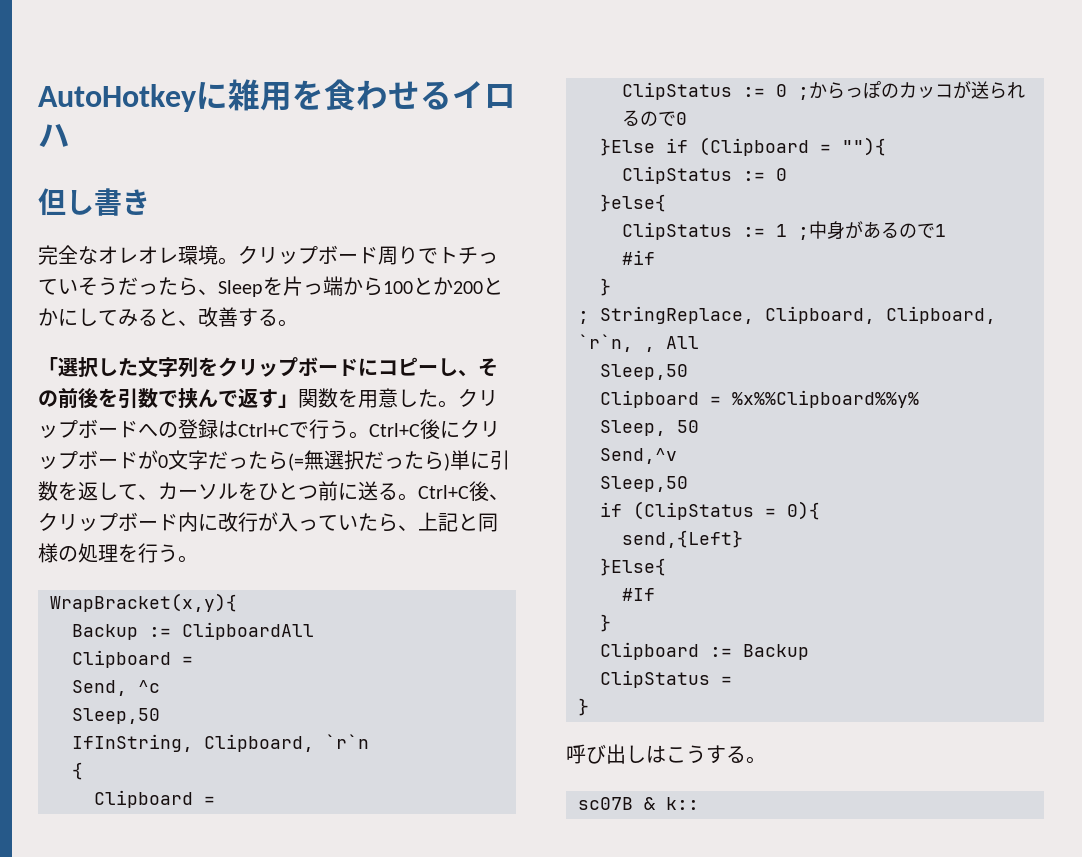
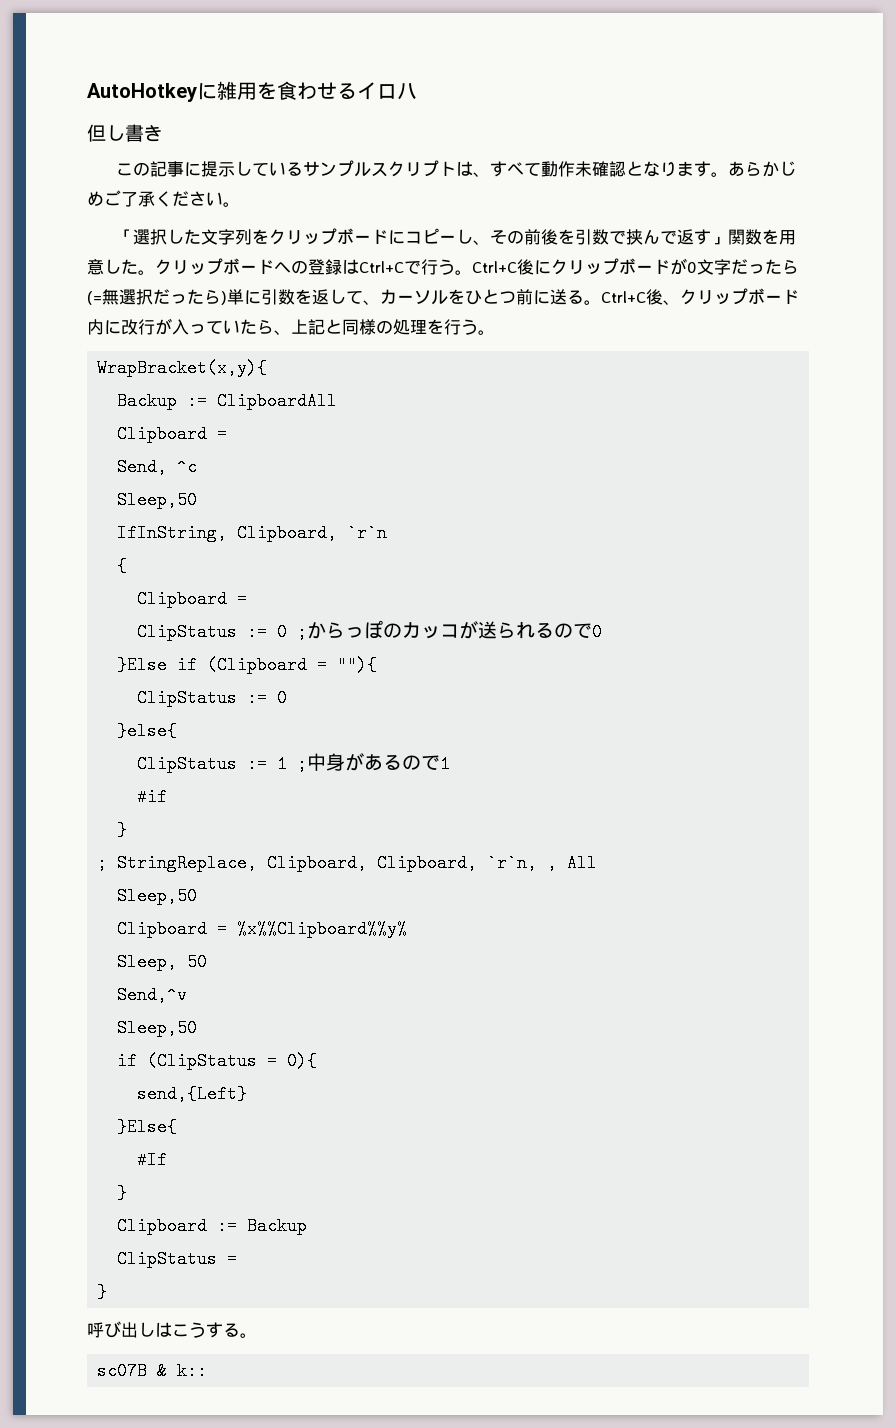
- 完全なオレオレ環境。クリップボード周りでトチっていそうだったら、Sleepを片っ端から100とか200とかにしてみると、改善する。
+ この記事に提示しているサンプルスクリプトは、すべて動作未確認となります。あらかじめご了承ください。

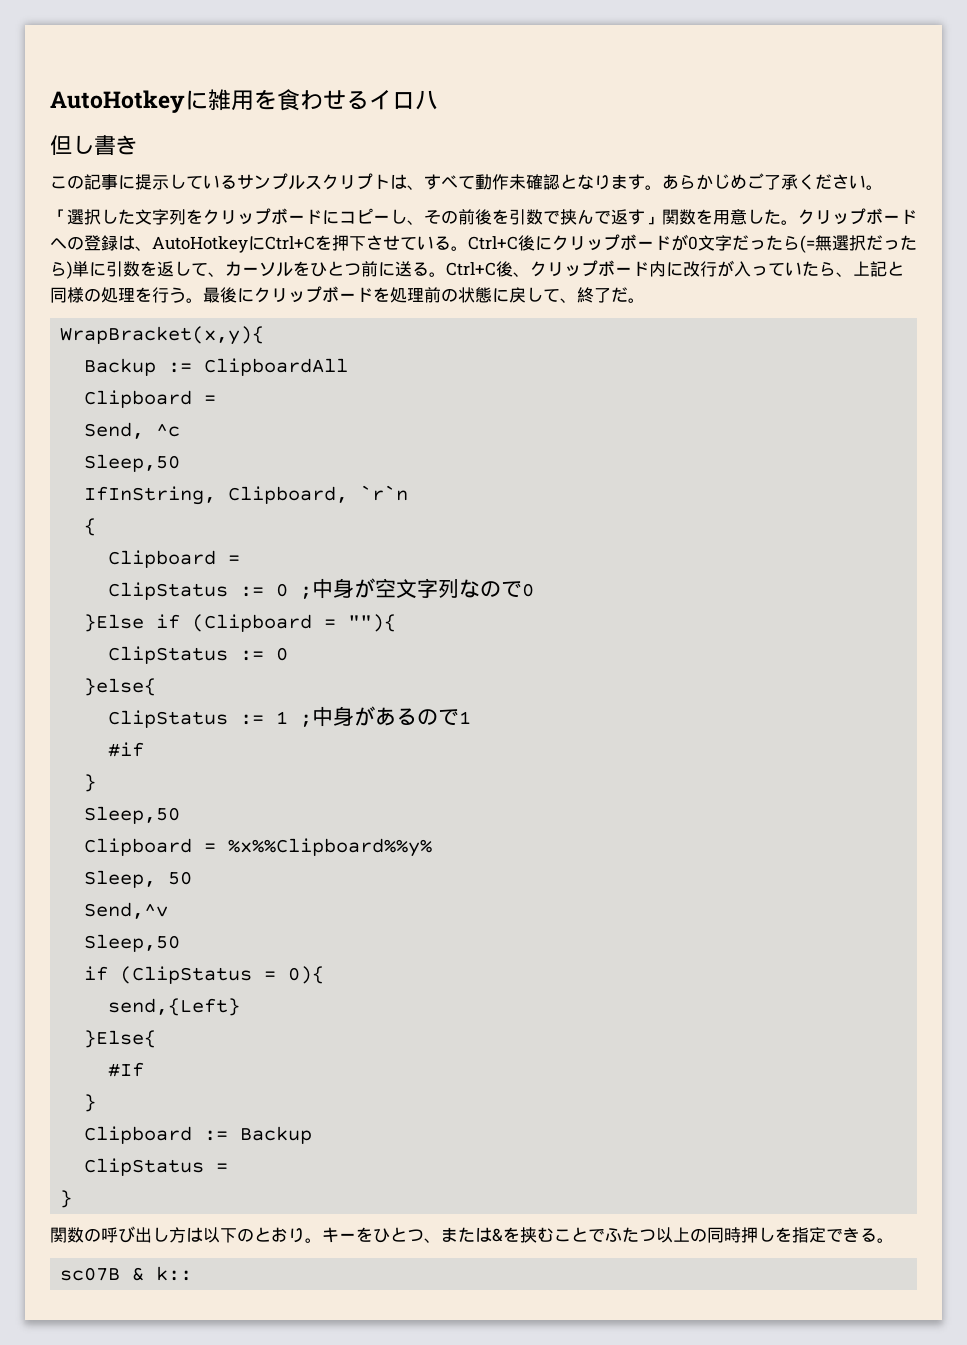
- クリップボードへの登録はCtrl+Cで行う。
+ クリップボードへの登録は、AutoHotkeyにCtrl+Cを押下させている。
+ 最後にクリップボードを処理前の状態に戻して、終了だ。
- ClipStatus := 0 ;からっぽのカッコが送られるので0
+ ClipStatus := 0 ;中身が空文字列なので0
- ; StringReplace, Clipboard, Clipboard, `r`n, , All
- 呼び出しはこうする。
+ 関数の呼び出し方は以下のとおり。キーをひとつ、または&を挟むことでふたつ以上の同時押しを指定できる。

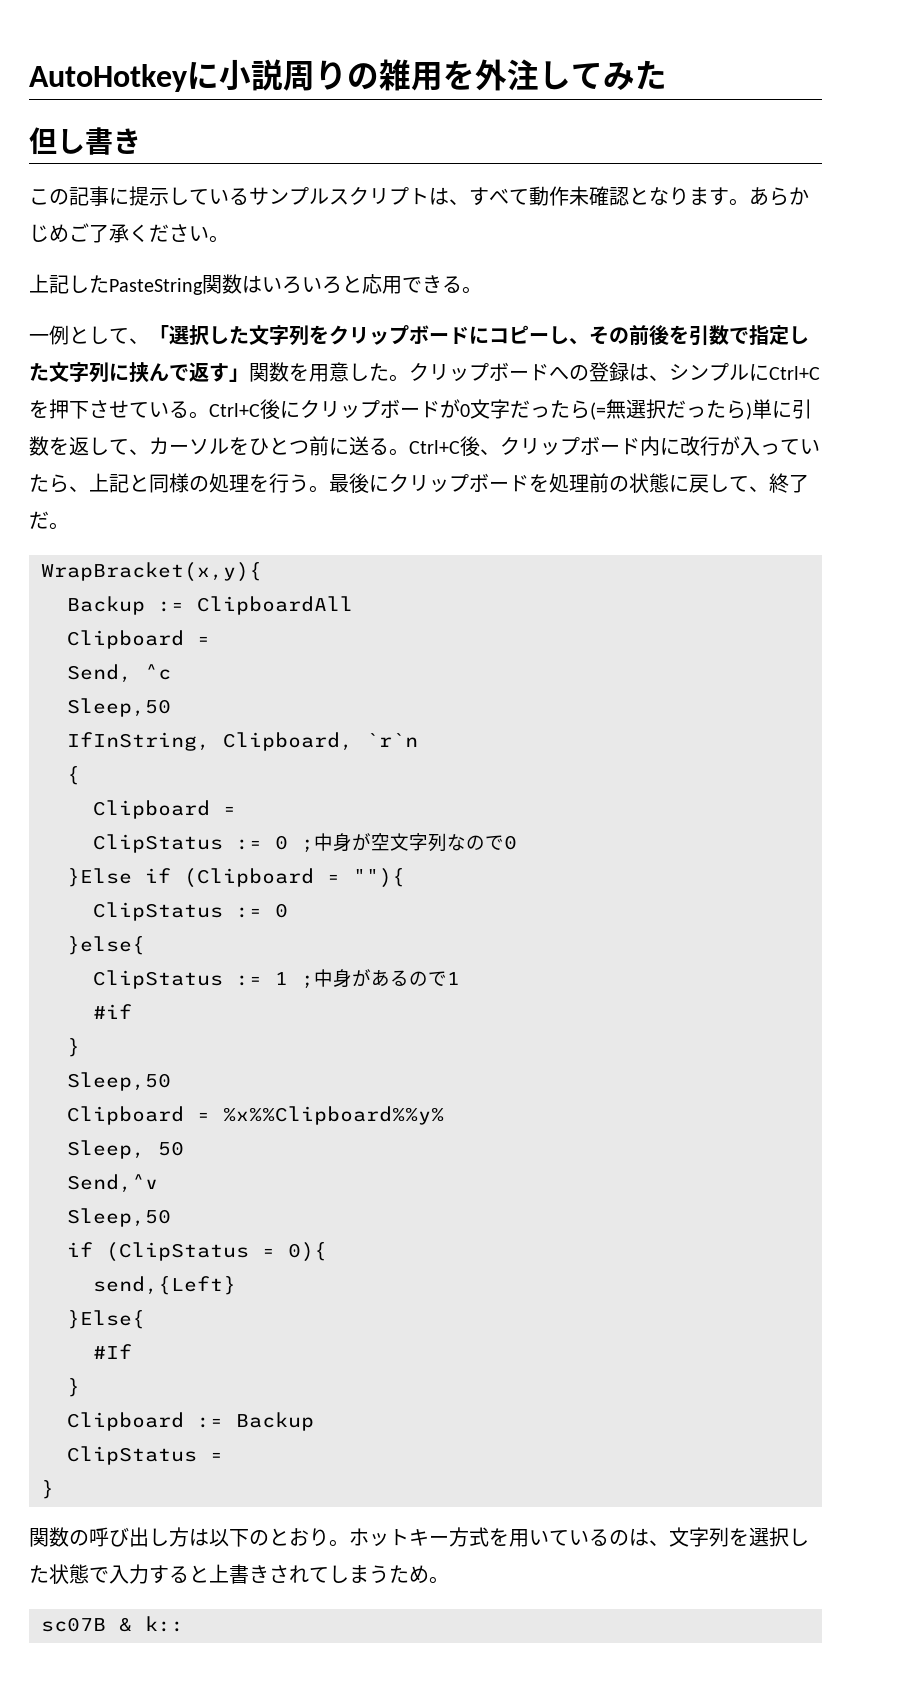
- AutoHotkeyに雑用を食わせるイロハ
+ AutoHotkeyに小説周りの雑用を外注してみた
- 「選択した文字列をクリップボードにコピーし、その前後を引数で挟んで返す」関数を用意した。
+ 上記したPasteString関数はいろいろと応用できる。
+ 一例として、「選択した文字列をクリップボードにコピーし、その前後を引数で指定した文字列に挟んで返す」関数を用意した。
- クリップボードへの登録は、AutoHotkeyにCtrl+Cを押下させている。
+ クリップボードへの登録は、シンプルにCtrl+Cを押下させている。
- キーをひとつ、または&を挟むことでふたつ以上の同時押しを指定できる。
+ ホットキー方式を用いているのは、文字列を選択した状態で入力すると上書きされてしまうため。

